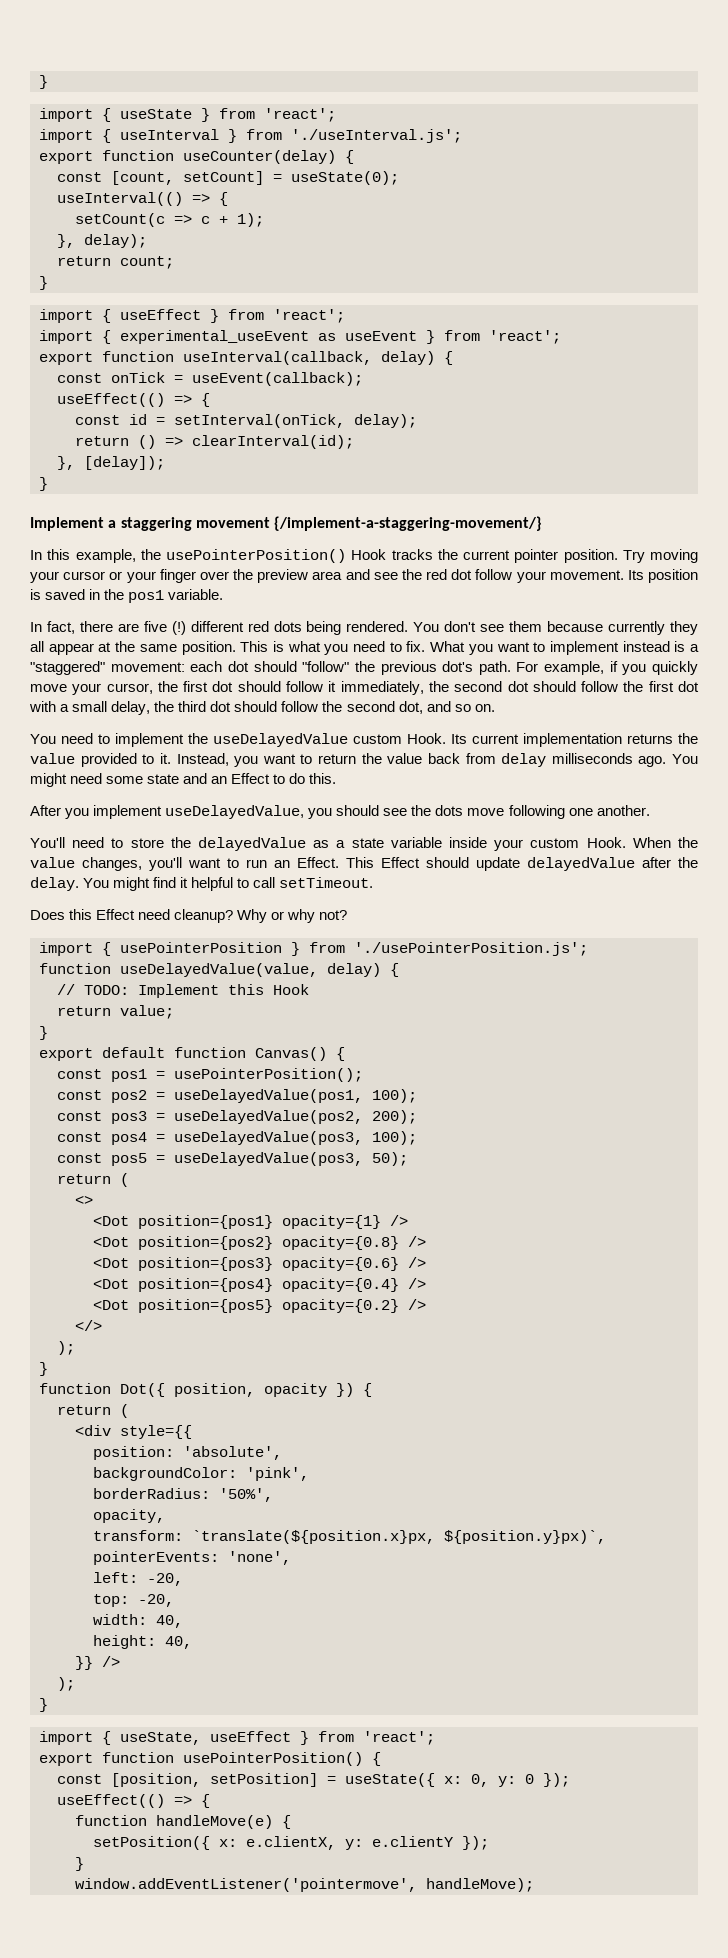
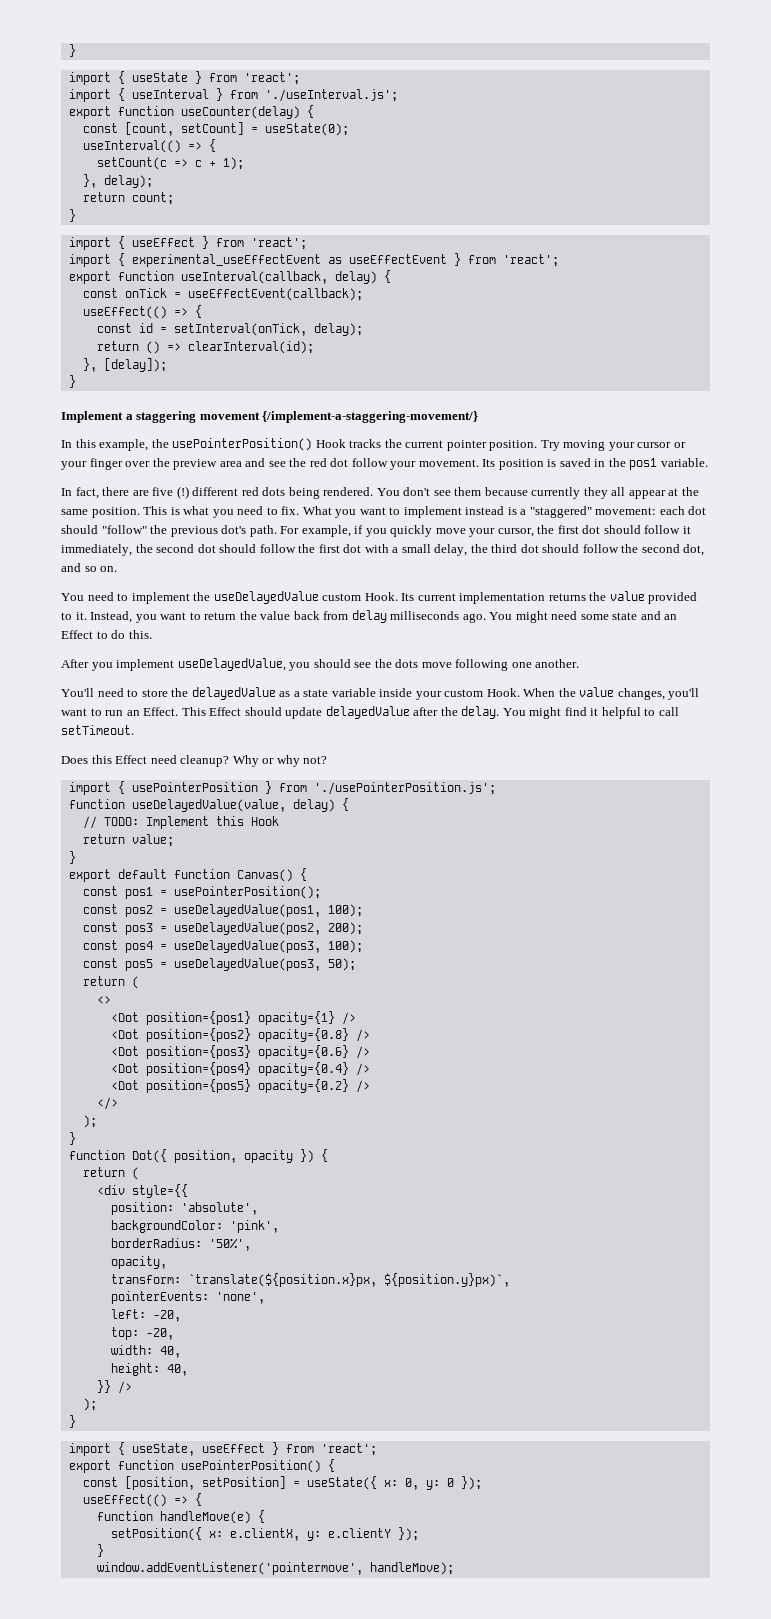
- import { experimental_useEvent as useEvent } from 'react';
+ import { experimental_useEffectEvent as useEffectEvent } from 'react';
- const onTick = useEvent(callback);
+ const onTick = useEffectEvent(callback);

